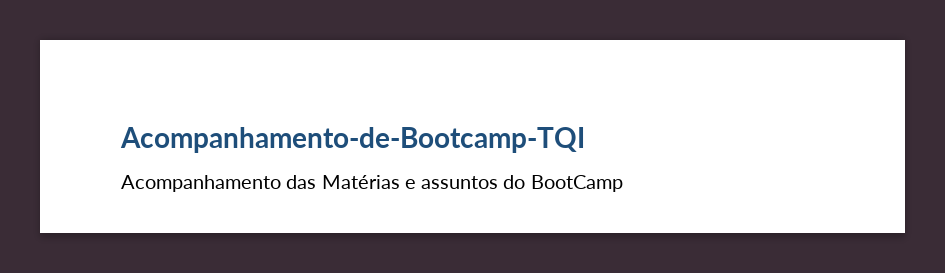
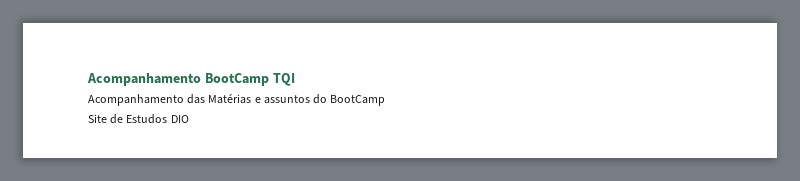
- Acompanhamento-de-Bootcamp-TQI
+ Acompanhamento BootCamp TQI
+ Site de Estudos DIO

